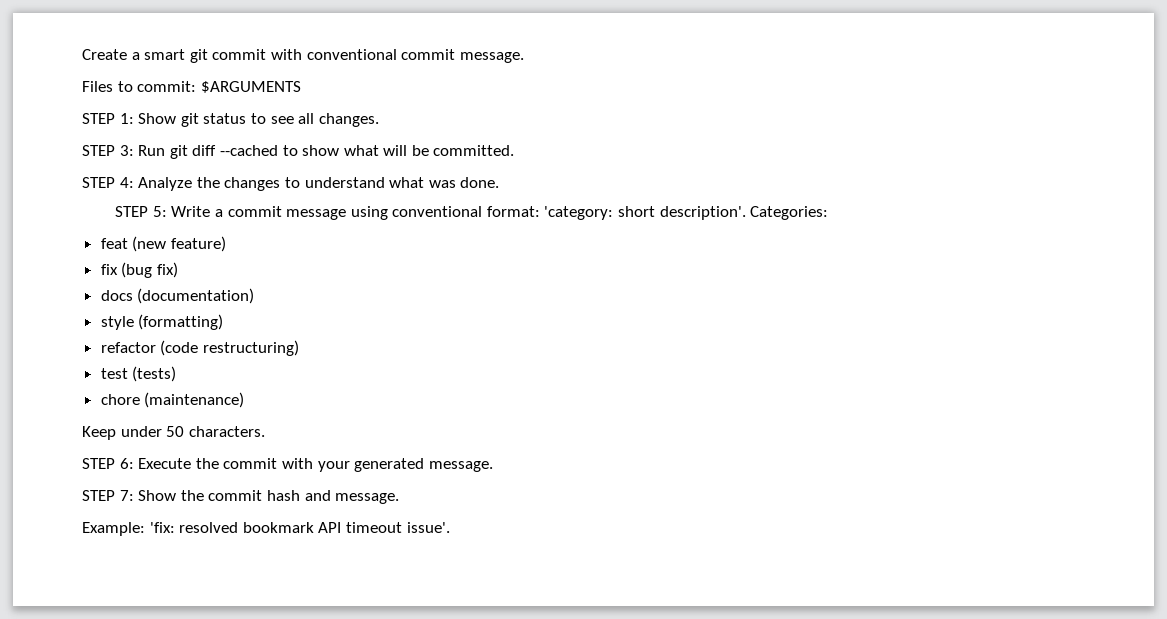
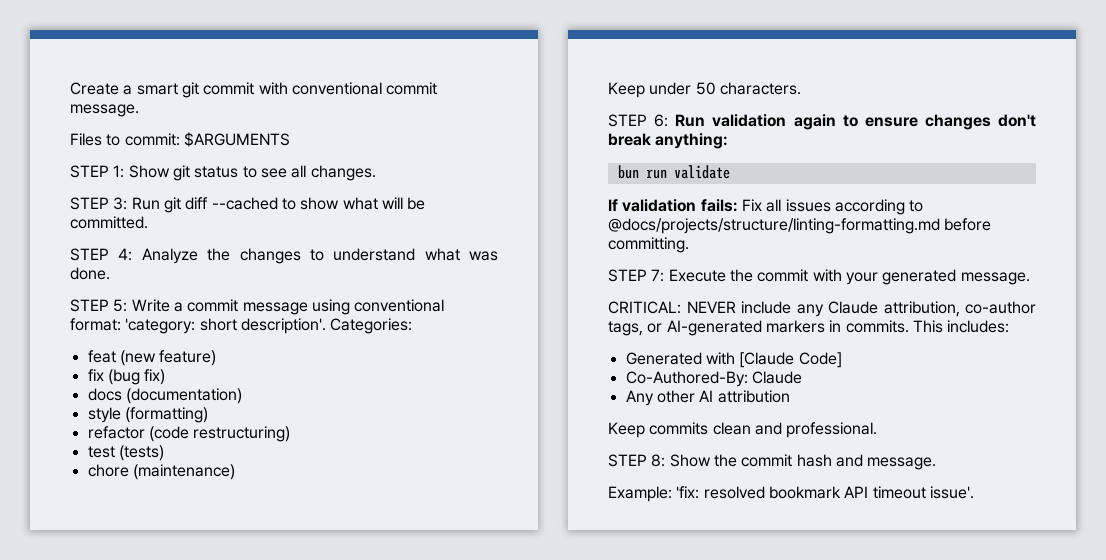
- STEP 6: Execute the commit with your generated message.
+ STEP 6: Run validation again to ensure changes don't break anything:
+ bun run validate
+ If validation fails: Fix all issues according to @docs/projects/structure/linting-formatting.md before committing.
+ STEP 7: Execute the commit with your generated message.
- STEP 7: Show the commit hash and message.
+ CRITICAL: NEVER include any Claude attribution, co-author tags, or AI-generated markers in commits. This includes:
+ Generated with [Claude Code]
+ Co-Authored-By: Claude
+ Any other AI attribution
+ Keep commits clean and professional.
+ STEP 8: Show the commit hash and message.

